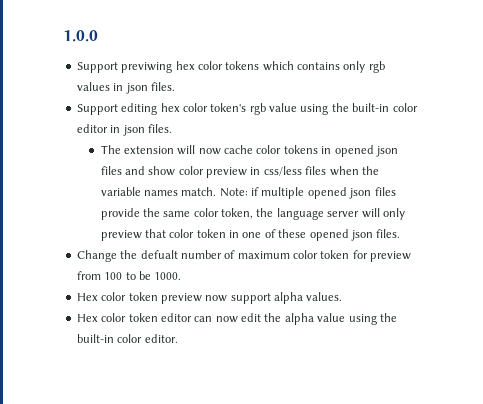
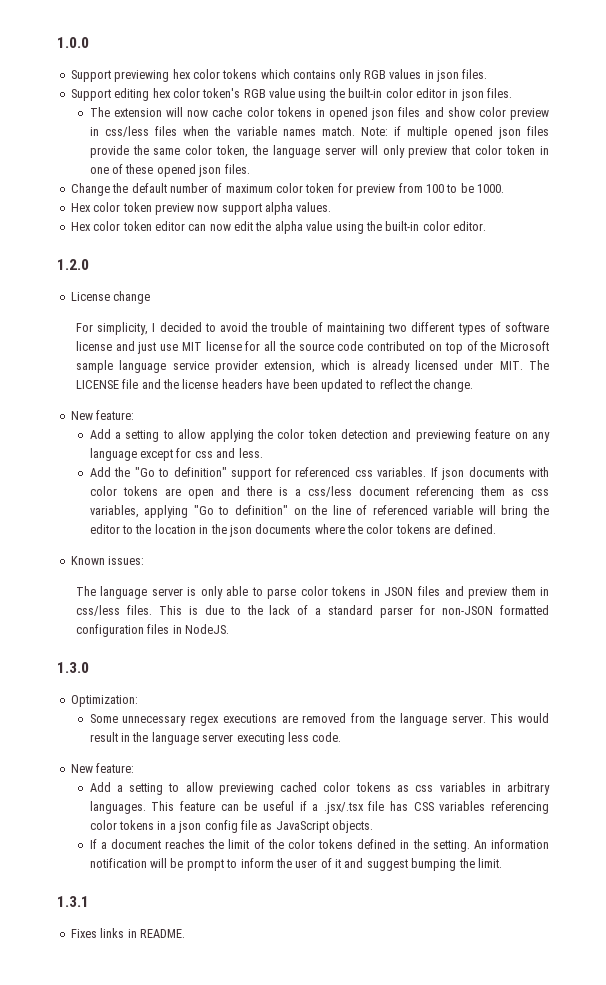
- Support previwing hex color tokens which contains only rgb values in json files.
+ Support previewing hex color tokens which contains only RGB values in json files.
- Support editing hex color token's rgb value using the built-in color editor in json files.
+ Support editing hex color token's RGB value using the built-in color editor in json files.
- Change the defualt number of maximum color token for preview from 100 to be 1000.
+ Change the default number of maximum color token for preview from 100 to be 1000.
+ 1.2.0
+ License change
+ For simplicity, I decided to avoid the trouble of maintaining two different types of software license and just use MIT license for all the source code contributed on top of the Microsoft sample language service provider extension, which is already licensed under MIT. The LICENSE file and the license headers have been updated to reflect the change.
+ New feature:
+ Add a setting to allow applying the color token detection and previewing feature on any language except for css and less.
+ Add the "Go to definition" support for referenced css variables. If json documents with color tokens are open and there is a css/less document referencing them as css variables, applying "Go to definition" on the line of referenced variable will bring the editor to the location in the json documents where the color tokens are defined.
+ Known issues:
+ The language server is only able to parse color tokens in JSON files and preview them in css/less files. This is due to the lack of a standard parser for non-JSON formatted configuration files in NodeJS.
+ 1.3.0
+ Optimization:
+ Some unnecessary regex executions are removed from the language server. This would result in the language server executing less code.
+ New feature:
+ Add a setting to allow previewing cached color tokens as css variables in arbitrary languages. This feature can be useful if a .jsx/.tsx file has CSS variables referencing color tokens in a json config file as JavaScript objects.
+ If a document reaches the limit of the color tokens defined in the setting. An information notification will be prompt to inform the user of it and suggest bumping the limit.
+ 1.3.1
+ Fixes links in README.

